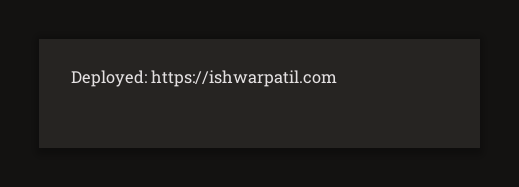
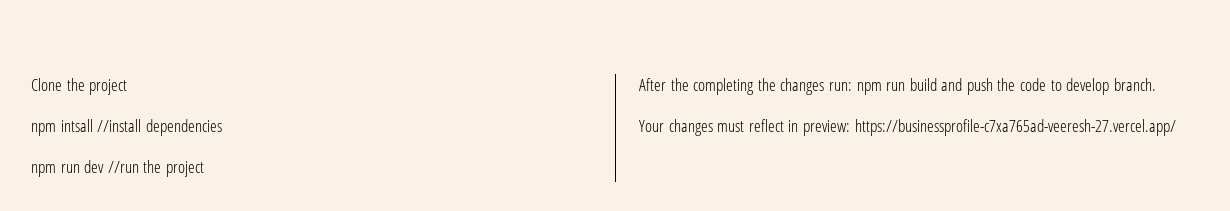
- Deployed: https://ishwarpatil.com
+ Clone the project
+ npm intsall //install dependencies
+ npm run dev //run the project
+ After the completing the changes run: npm run build and push the code to develop branch.
+ Your changes must reflect in preview: https://businessprofile-c7xa765ad-veeresh-27.vercel.app/

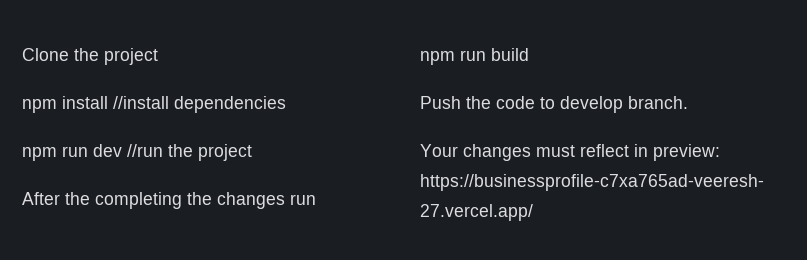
- npm intsall //install dependencies
+ npm install //install dependencies
- After the completing the changes run: npm run build and push the code to develop branch.
+ After the completing the changes run
+ npm run build
+ Push the code to develop branch.

